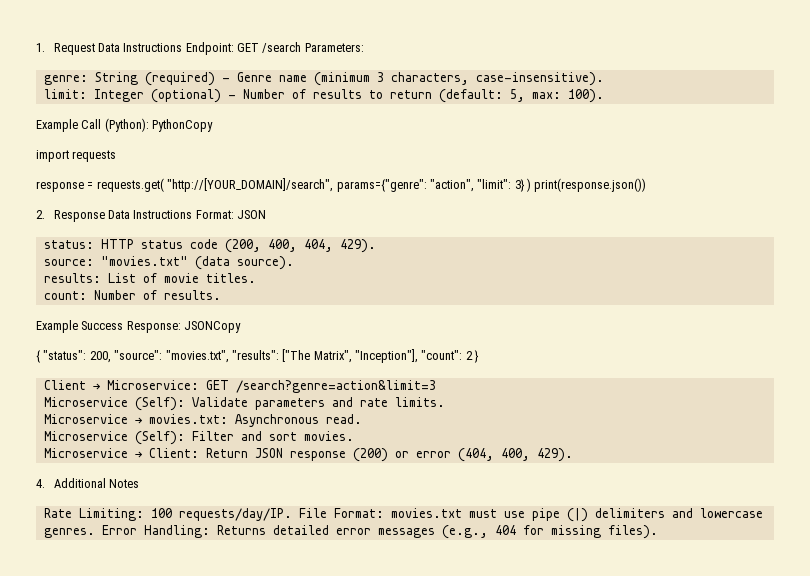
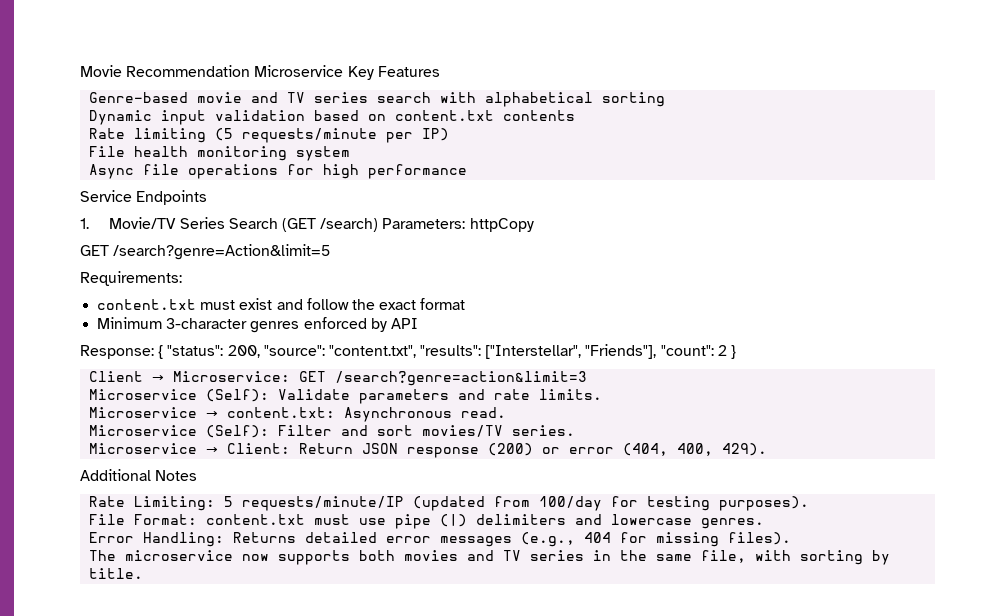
- 1. Request Data Instructions Endpoint: GET /search Parameters:
- genre: String (required) - Genre name (minimum 3 characters, case-insensitive).
- limit: Integer (optional) - Number of results to return (default: 5, max: 100).
- Example Call (Python): PythonCopy
- import requests
- response = requests.get( "http://[YOUR_DOMAIN]/search", params={"genre": "action", "limit": 3} ) print(response.json())
- 2. Response Data Instructions Format: JSON
- status: HTTP status code (200, 400, 404, 429).
- source: "movies.txt" (data source).
- results: List of movie titles.
- count: Number of results.
- Example Success Response: JSONCopy
- { "status": 200, "source": "movies.txt", "results": ["The Matrix", "Inception"], "count": 2 }
+ Movie Recommendation Microservice Key Features
+ Genre-based movie and TV series search with alphabetical sorting
+ Dynamic input validation based on content.txt contents
+ Rate limiting (5 requests/minute per IP)
+ File health monitoring system
+ Async file operations for high performance
+ Service Endpoints
+ 1. Movie/TV Series Search (GET /search) Parameters: httpCopy
+ GET /search?genre=Action&limit=5
+ Requirements:
+ content.txt must exist and follow the exact format
+ Minimum 3-character genres enforced by API
+ Response: { "status": 200, "source": "content.txt", "results": ["Interstellar", "Friends"], "count": 2 }
- Microservice → movies.txt: Asynchronous read.
+ Microservice → content.txt: Asynchronous read.
- Microservice (Self): Filter and sort movies.
+ Microservice (Self): Filter and sort movies/TV series.
- 4. Additional Notes
+ Additional Notes
- Rate Limiting: 100 requests/day/IP. File Format: movies.txt must use pipe (|) delimiters and lowercase genres. Error Handling: Returns detailed error messages (e.g., 404 for missing files).
+ Rate Limiting: 5 requests/minute/IP (updated from 100/day for testing purposes).
+ File Format: content.txt must use pipe (|) delimiters and lowercase genres.
+ Error Handling: Returns detailed error messages (e.g., 404 for missing files).
+ The microservice now supports both movies and TV series in the same file, with sorting by title.

